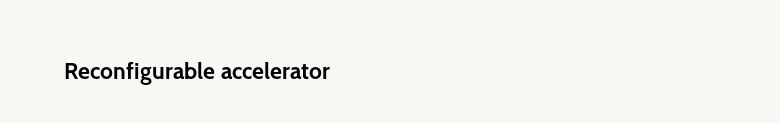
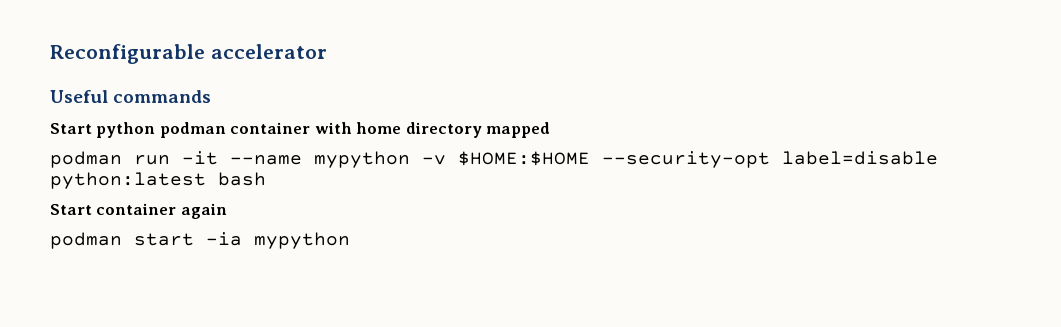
+ Useful commands
+ Start python podman container with home directory mapped
+ podman run -it --name mypython -v $HOME:$HOME --security-opt label=disable python:latest bash
+ Start container again
+ podman start -ia mypython

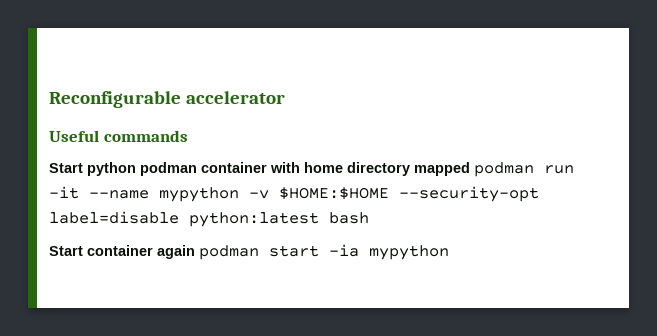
- Start python podman container with home directory mapped
- podman run -it --name mypython -v $HOME:$HOME --security-opt label=disable python:latest bash
+ Start python podman container with home directory mapped podman run -it --name mypython -v $HOME:$HOME --security-opt label=disable python:latest bash
- Start container again
- podman start -ia mypython
+ Start container again podman start -ia mypython

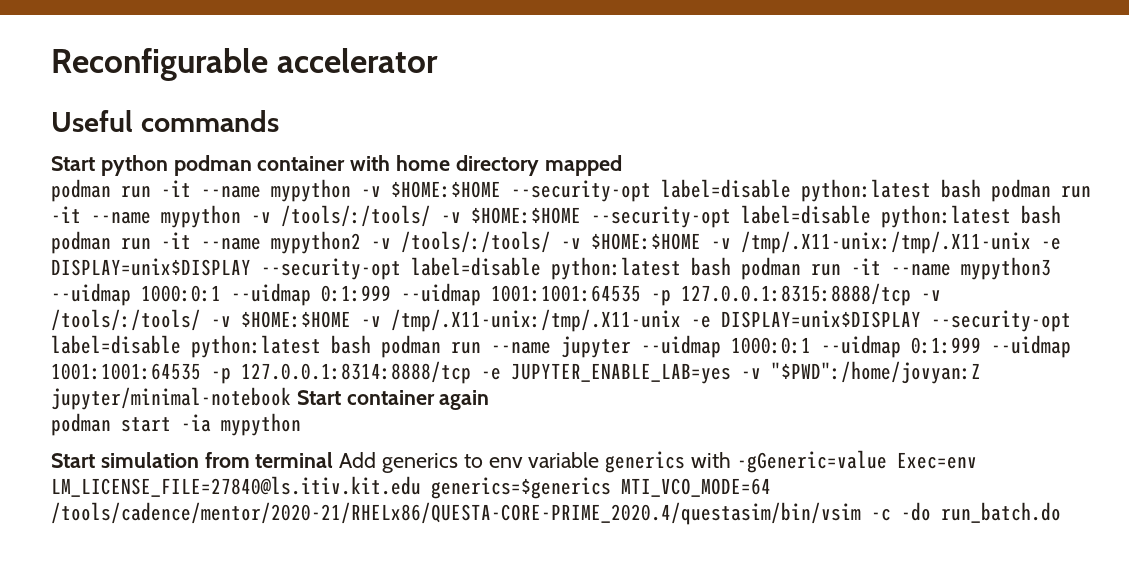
- Start python podman container with home directory mapped podman run -it --name mypython -v $HOME:$HOME --security-opt label=disable python:latest bash
- Start container again podman start -ia mypython
+ Start python podman container with home directory mapped
+ podman run -it --name mypython -v $HOME:$HOME --security-opt label=disable python:latest bash podman run -it --name mypython -v /tools/:/tools/ -v $HOME:$HOME --security-opt label=disable python:latest bash podman run -it --name mypython2 -v /tools/:/tools/ -v $HOME:$HOME -v /tmp/.X11-unix:/tmp/.X11-unix -e DISPLAY=unix$DISPLAY --security-opt label=disable python:latest bash podman run -it --name mypython3 --uidmap 1000:0:1 --uidmap 0:1:999 --uidmap 1001:1001:64535 -p 127.0.0.1:8315:8888/tcp -v /tools/:/tools/ -v $HOME:$HOME -v /tmp/.X11-unix:/tmp/.X11-unix -e DISPLAY=unix$DISPLAY --security-opt label=disable python:latest bash podman run --name jupyter --uidmap 1000:0:1 --uidmap 0:1:999 --uidmap 1001:1001:64535 -p 127.0.0.1:8314:8888/tcp -e JUPYTER_ENABLE_LAB=yes -v "$PWD":/home/jovyan:Z jupyter/minimal-notebook Start container again
+ podman start -ia mypython
+ Start simulation from terminal Add generics to env variable generics with -gGeneric=value Exec=env LM_LICENSE_FILE=27840@ls.itiv.kit.edu generics=$generics MTI_VCO_MODE=64 /tools/cadence/mentor/2020-21/RHELx86/QUESTA-CORE-PRIME_2020.4/questasim/bin/vsim -c -do run_batch.do

